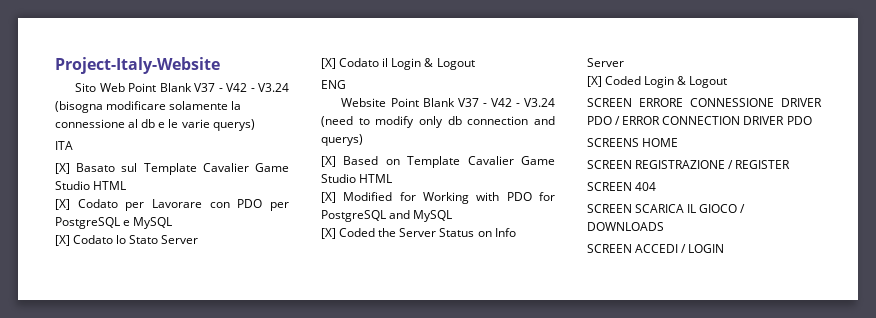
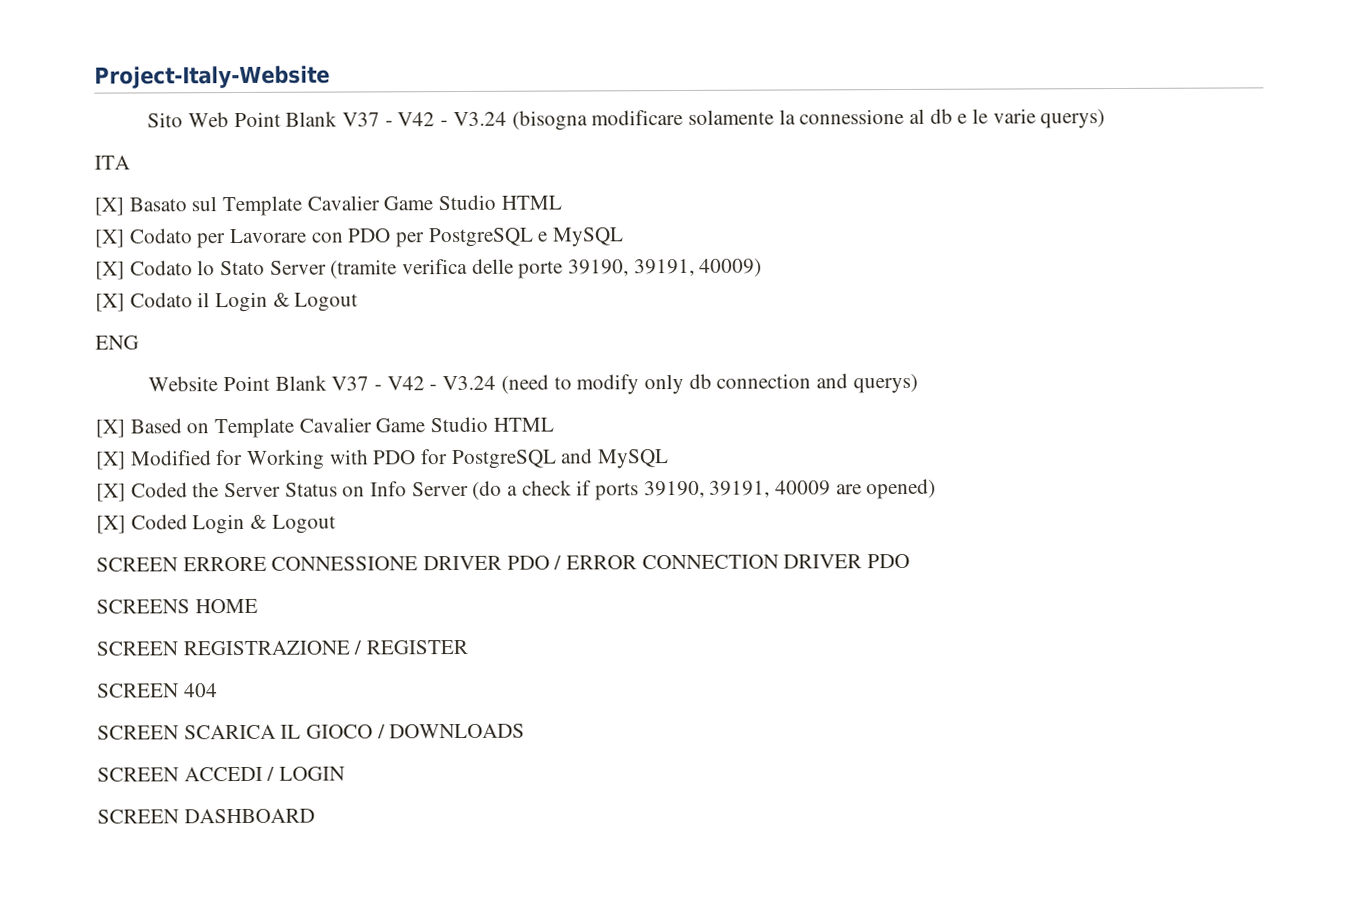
- [X] Codato lo Stato Server
+ [X] Codato lo Stato Server (tramite verifica delle porte 39190, 39191, 40009)
- [X] Coded the Server Status on Info Server
+ [X] Coded the Server Status on Info Server (do a check if ports 39190, 39191, 40009 are opened)
+ SCREEN DASHBOARD

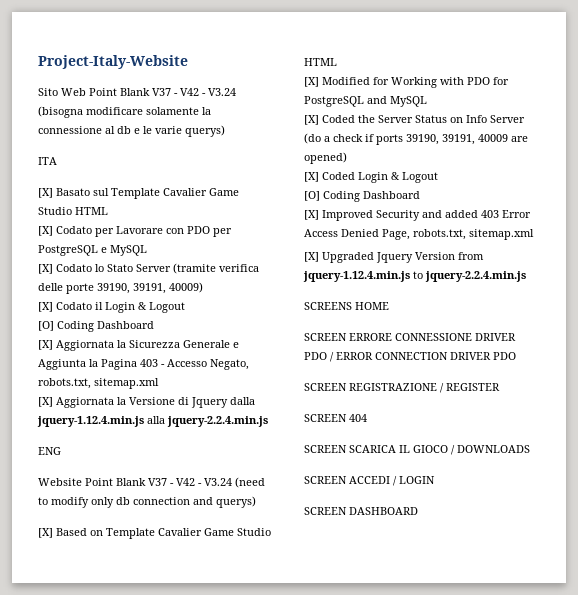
  [X] Codato il Login & Logout
+ [O] Coding Dashboard
+ [X] Aggiornata la Sicurezza Generale e Aggiunta la Pagina 403 - Accesso Negato, robots.txt, sitemap.xml
+ [X] Aggiornata la Versione di Jquery dalla jquery-1.12.4.min.js alla jquery-2.2.4.min.js
  [X] Coded Login & Logout
+ [O] Coding Dashboard
+ [X] Improved Security and added 403 Error Access Denied Page, robots.txt, sitemap.xml
+ [X] Upgraded Jquery Version from jquery-1.12.4.min.js to jquery-2.2.4.min.js
+ SCREENS HOME
- SCREENS HOME

